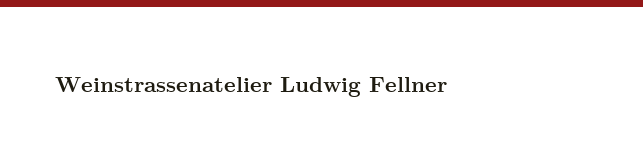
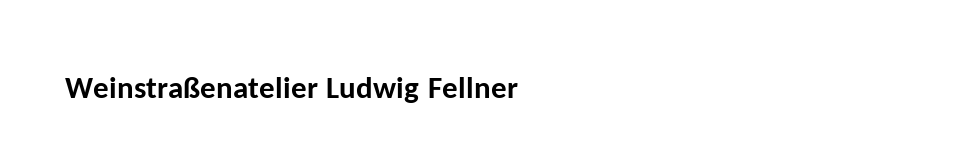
- Weinstrassenatelier Ludwig Fellner
+ Weinstraßenatelier Ludwig Fellner

